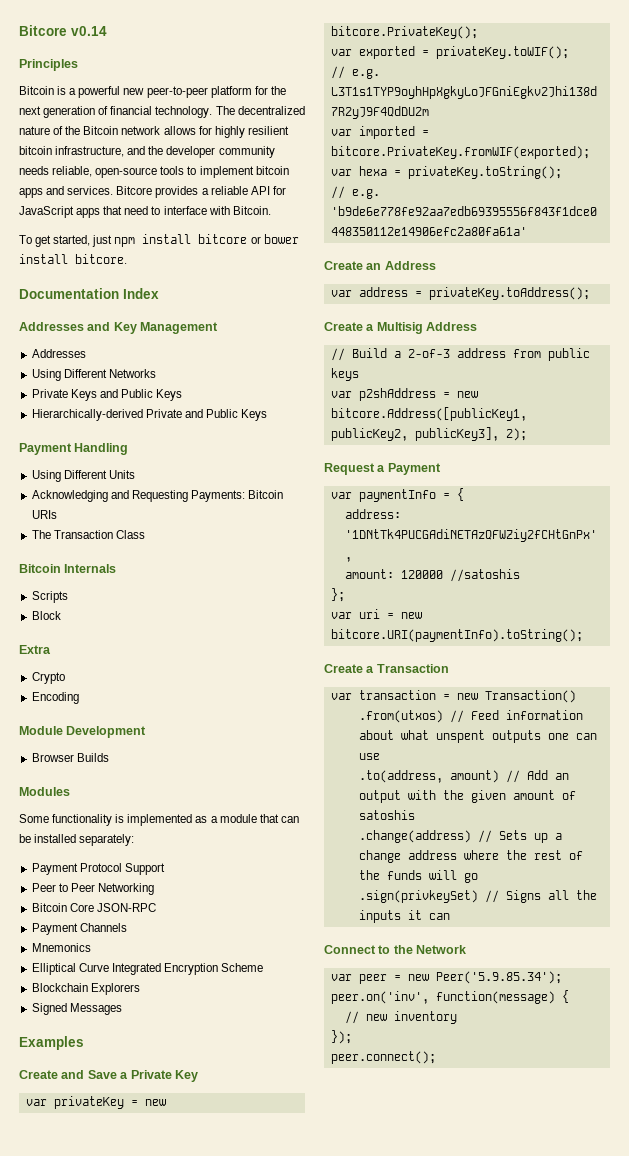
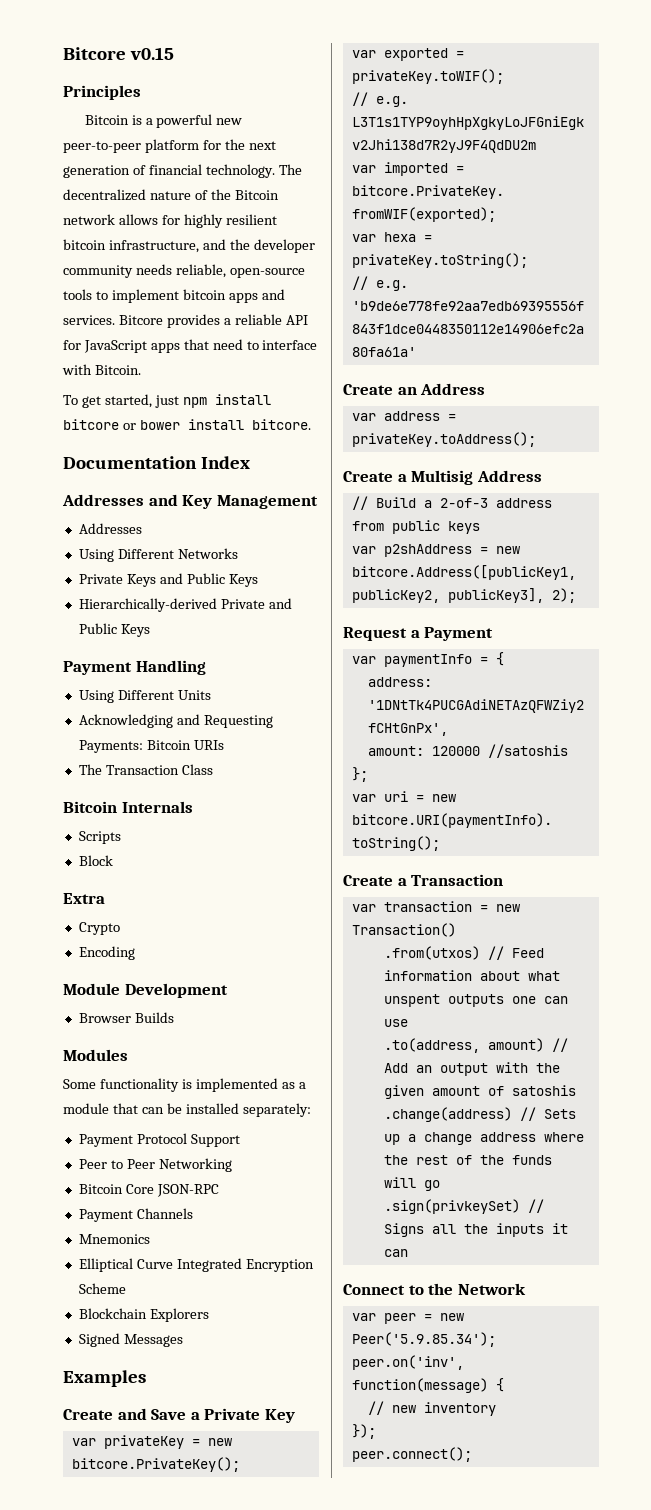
- Bitcore v0.14
+ Bitcore v0.15

